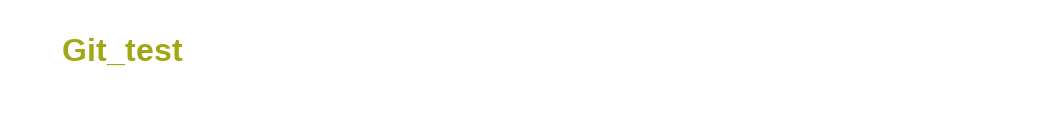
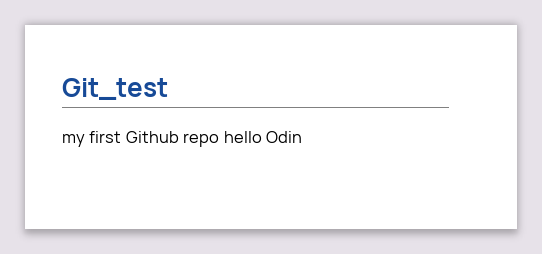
+ my first Github repo hello Odin

